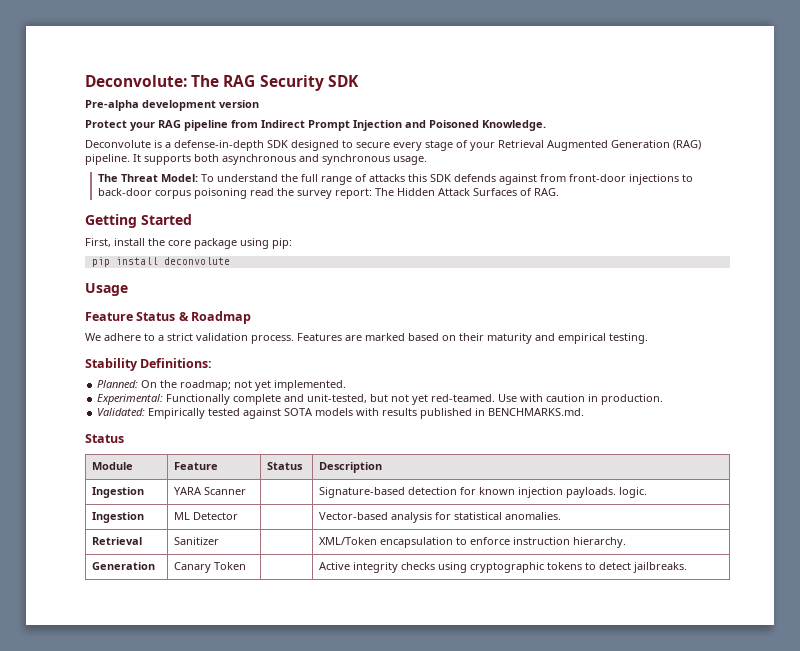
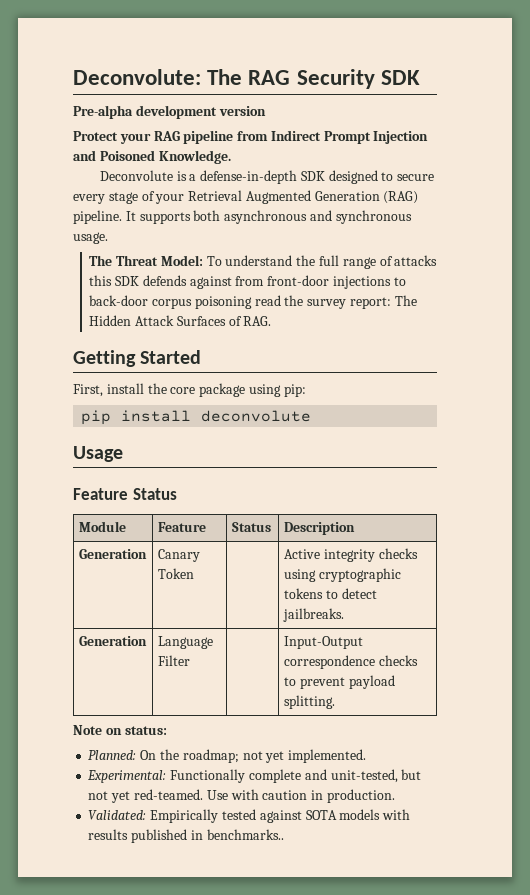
- Feature Status & Roadmap
- We adhere to a strict validation process. Features are marked based on their maturity and empirical testing.
- Stability Definitions:
+ Feature Status
+ Module | Feature | Status | Description
+ Generation | Canary Token | | Active integrity checks using cryptographic tokens to detect jailbreaks.
+ Generation | Language Filter | | Input-Output correspondence checks to prevent payload splitting.
+ Note on status:
- Validated: Empirically tested against SOTA models with results published in BENCHMARKS.md.
- Status
- Module | Feature | Status | Description
- Ingestion | YARA Scanner | | Signature-based detection for known injection payloads. logic.
- Ingestion | ML Detector | | Vector-based analysis for statistical anomalies.
- Retrieval | Sanitizer | | XML/Token encapsulation to enforce instruction hierarchy.
- Generation | Canary Token | | Active integrity checks using cryptographic tokens to detect jailbreaks.
+ Validated: Empirically tested against SOTA models with results published in benchmarks..

